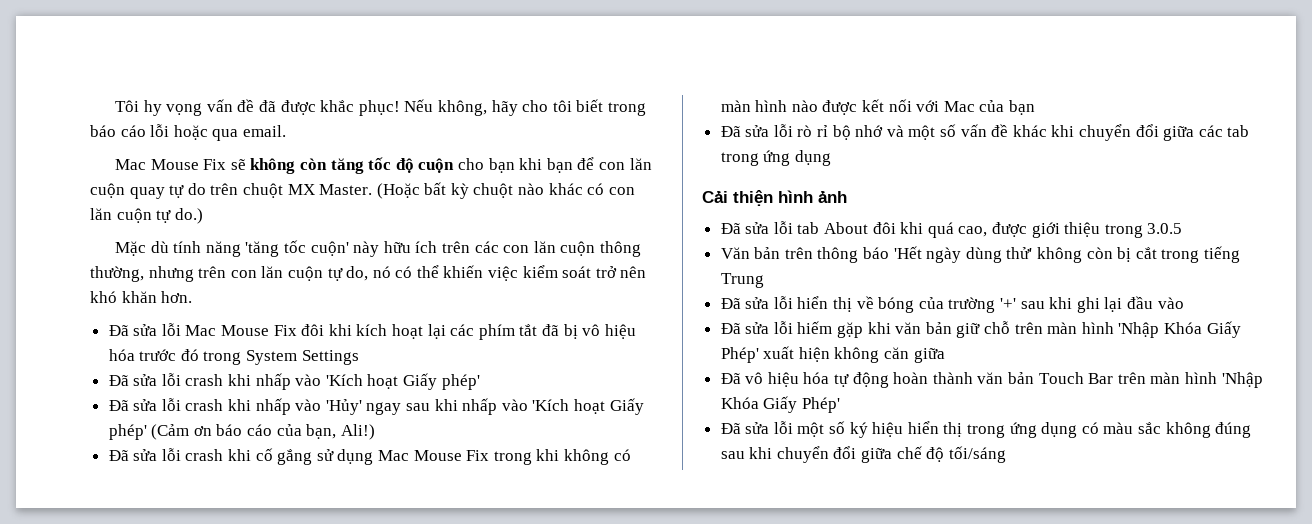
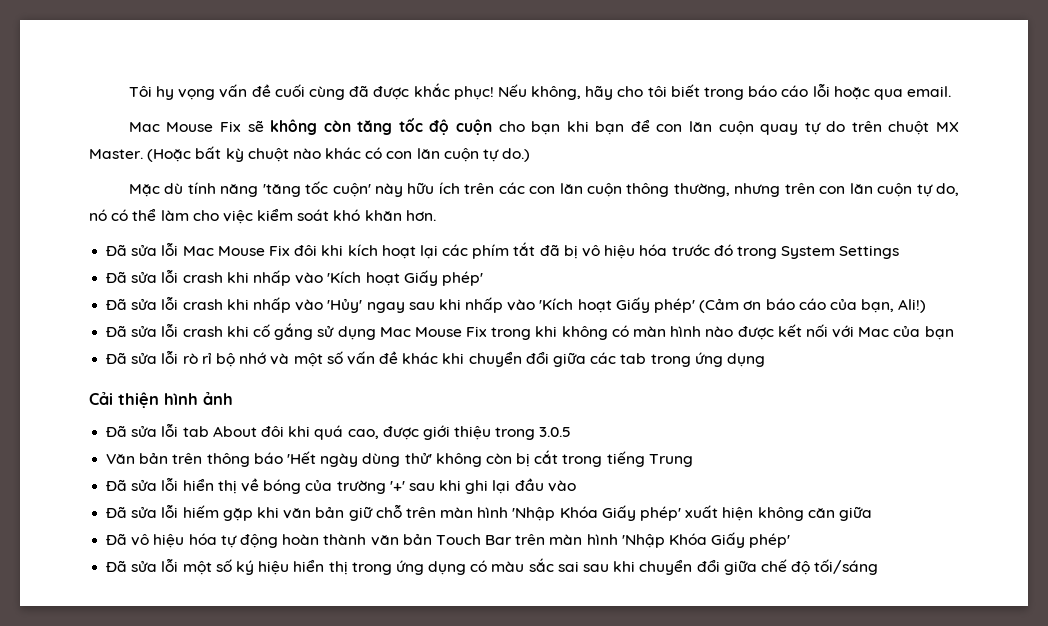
- Tôi hy vọng vấn đề đã được khắc phục!
+ Tôi hy vọng vấn đề cuối cùng đã được khắc phục!
- Mặc dù tính năng 'tăng tốc cuộn' này hữu ích trên các con lăn cuộn thông thường, nhưng trên con lăn cuộn tự do, nó có thể khiến việc kiểm soát trở nên khó khăn hơn.
+ Mặc dù tính năng 'tăng tốc cuộn' này hữu ích trên các con lăn cuộn thông thường, nhưng trên con lăn cuộn tự do, nó có thể làm cho việc kiểm soát khó khăn hơn.
- Đã sửa lỗi hiếm gặp khi văn bản giữ chỗ trên màn hình 'Nhập Khóa Giấy Phép' xuất hiện không căn giữa
+ Đã sửa lỗi hiếm gặp khi văn bản giữ chỗ trên màn hình 'Nhập Khóa Giấy phép' xuất hiện không căn giữa
- Đã vô hiệu hóa tự động hoàn thành văn bản Touch Bar trên màn hình 'Nhập Khóa Giấy Phép'
+ Đã vô hiệu hóa tự động hoàn thành văn bản Touch Bar trên màn hình 'Nhập Khóa Giấy phép'
- Đã sửa lỗi một số ký hiệu hiển thị trong ứng dụng có màu sắc không đúng sau khi chuyển đổi giữa chế độ tối/sáng
+ Đã sửa lỗi một số ký hiệu hiển thị trong ứng dụng có màu sắc sai sau khi chuyển đổi giữa chế độ tối/sáng

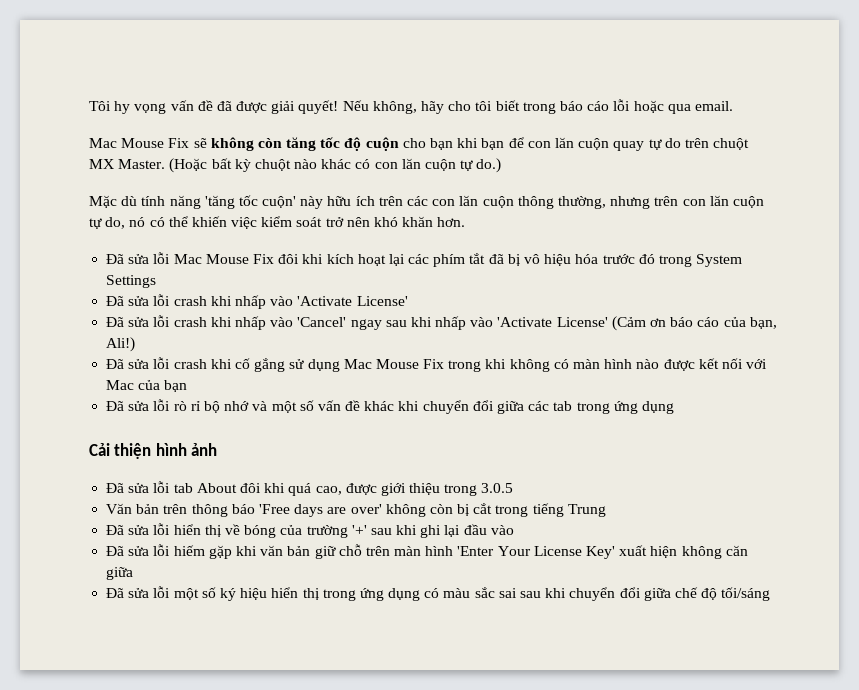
- Tôi hy vọng vấn đề cuối cùng đã được khắc phục!
+ Tôi hy vọng vấn đề đã được giải quyết!
- Mặc dù tính năng 'tăng tốc cuộn' này hữu ích trên các con lăn cuộn thông thường, nhưng trên con lăn cuộn tự do, nó có thể làm cho việc kiểm soát khó khăn hơn.
+ Mặc dù tính năng 'tăng tốc cuộn' này hữu ích trên các con lăn cuộn thông thường, nhưng trên con lăn cuộn tự do, nó có thể khiến việc kiểm soát trở nên khó khăn hơn.
- Đã sửa lỗi crash khi nhấp vào 'Kích hoạt Giấy phép'
- Đã sửa lỗi crash khi nhấp vào 'Hủy' ngay sau khi nhấp vào 'Kích hoạt Giấy phép' (Cảm ơn báo cáo của bạn, Ali!)
+ Đã sửa lỗi crash khi nhấp vào 'Activate License'
+ Đã sửa lỗi crash khi nhấp vào 'Cancel' ngay sau khi nhấp vào 'Activate License' (Cảm ơn báo cáo của bạn, Ali!)
- Văn bản trên thông báo 'Hết ngày dùng thử' không còn bị cắt trong tiếng Trung
+ Văn bản trên thông báo 'Free days are over' không còn bị cắt trong tiếng Trung
- Đã sửa lỗi hiếm gặp khi văn bản giữ chỗ trên màn hình 'Nhập Khóa Giấy phép' xuất hiện không căn giữa
+ Đã sửa lỗi hiếm gặp khi văn bản giữ chỗ trên màn hình 'Enter Your License Key' xuất hiện không căn giữa
- Đã vô hiệu hóa tự động hoàn thành văn bản Touch Bar trên màn hình 'Nhập Khóa Giấy phép'

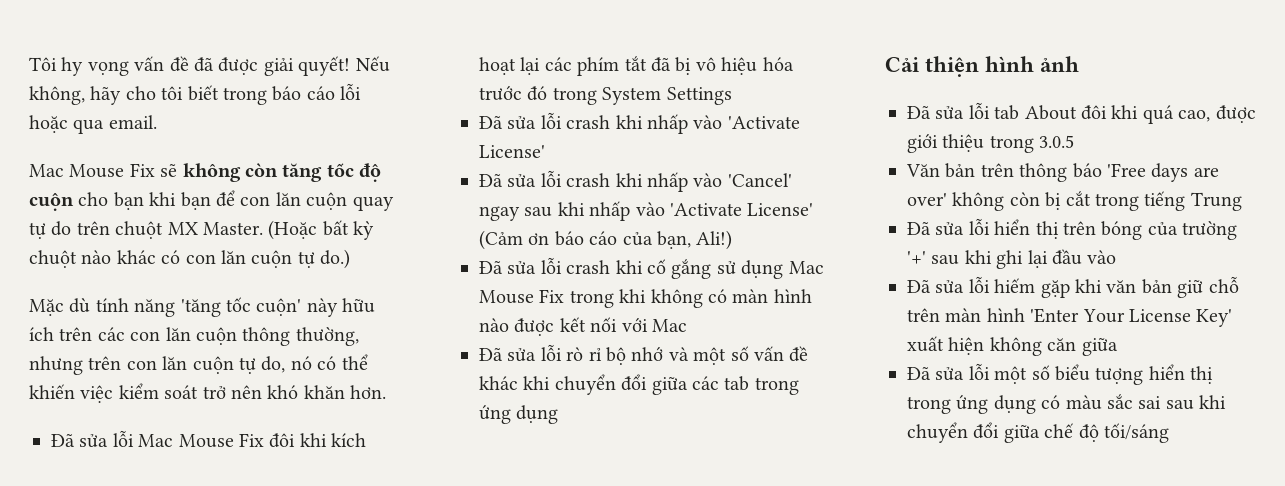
- Đã sửa lỗi crash khi cố gắng sử dụng Mac Mouse Fix trong khi không có màn hình nào được kết nối với Mac của bạn
+ Đã sửa lỗi crash khi cố gắng sử dụng Mac Mouse Fix trong khi không có màn hình nào được kết nối với Mac
- Đã sửa lỗi hiển thị về bóng của trường '+' sau khi ghi lại đầu vào
+ Đã sửa lỗi hiển thị trên bóng của trường '+' sau khi ghi lại đầu vào
- Đã sửa lỗi một số ký hiệu hiển thị trong ứng dụng có màu sắc sai sau khi chuyển đổi giữa chế độ tối/sáng
+ Đã sửa lỗi một số biểu tượng hiển thị trong ứng dụng có màu sắc sai sau khi chuyển đổi giữa chế độ tối/sáng

